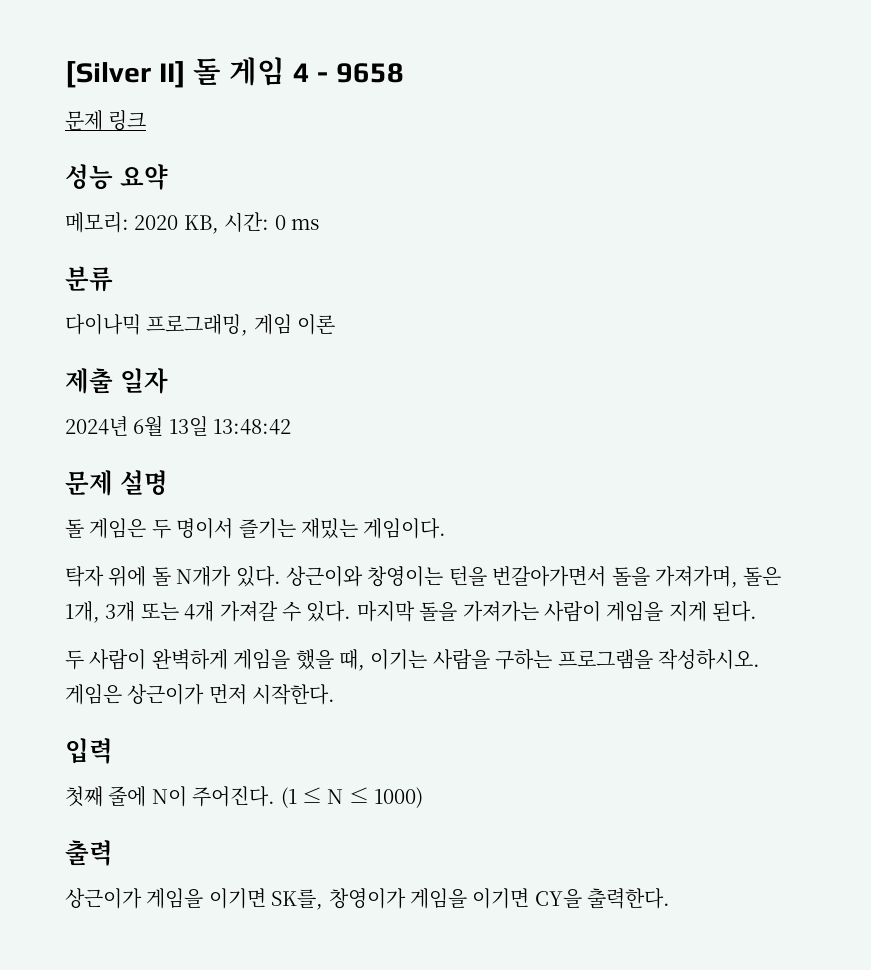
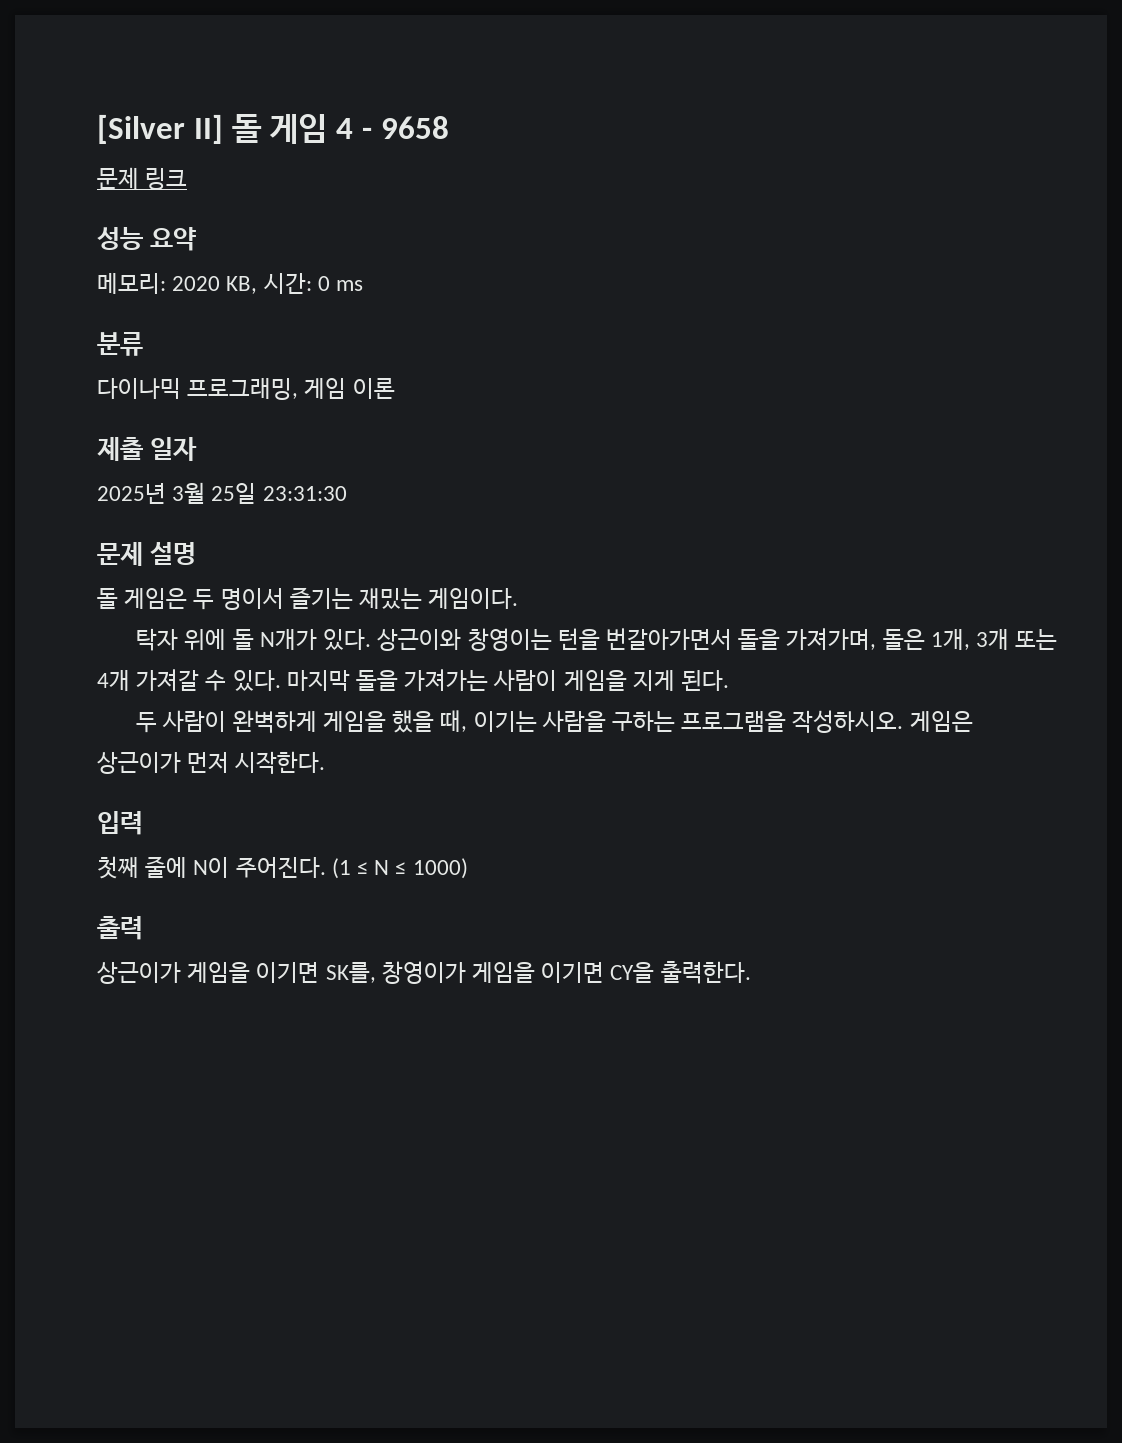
- 2024년 6월 13일 13:48:42
+ 2025년 3월 25일 23:31:30

